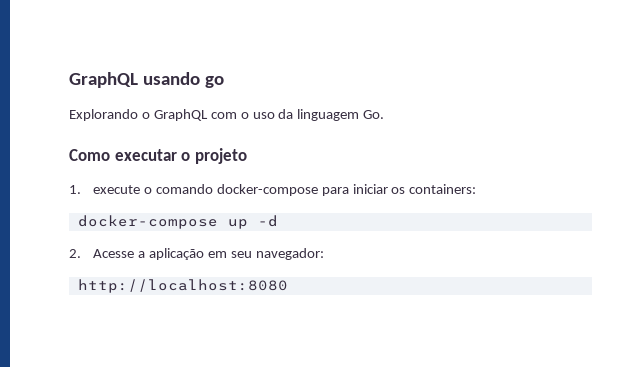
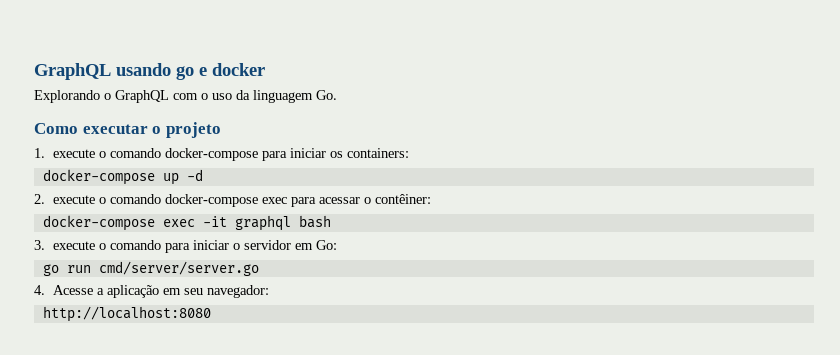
- GraphQL usando go
+ GraphQL usando go e docker
- 2. Acesse a aplicação em seu navegador:
+ 2. execute o comando docker-compose exec para acessar o contêiner:
+ docker-compose exec -it graphql bash
+ 3. execute o comando para iniciar o servidor em Go:
+ go run cmd/server/server.go
+ 4. Acesse a aplicação em seu navegador:

